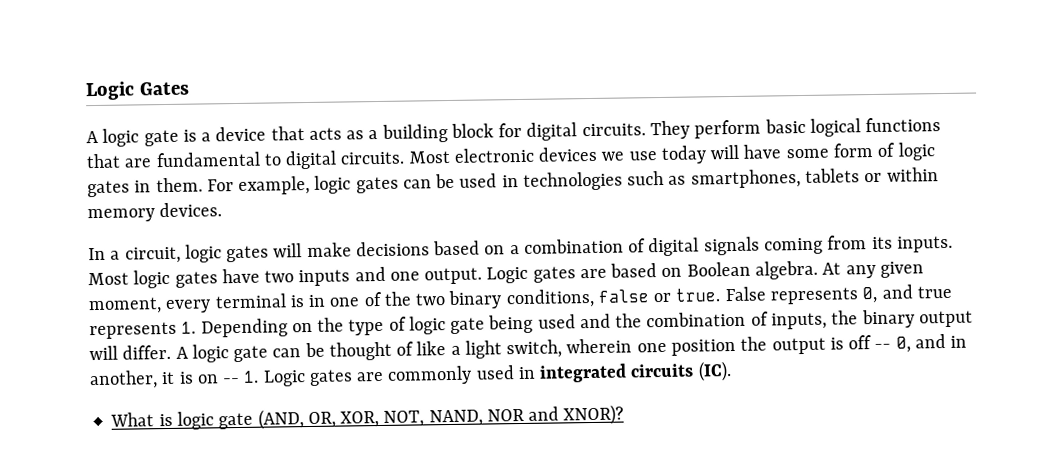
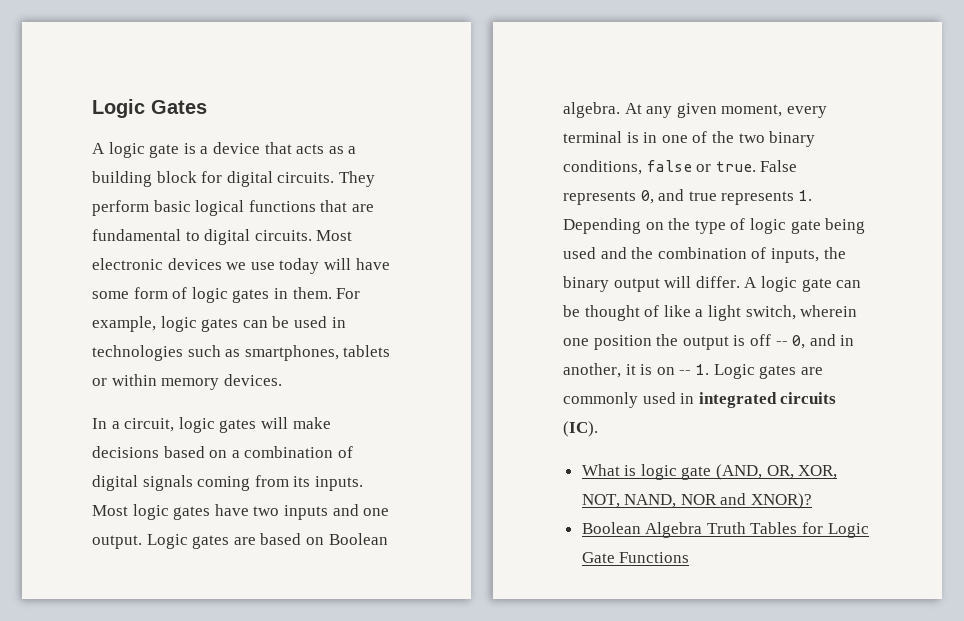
+ Boolean Algebra Truth Tables for Logic Gate Functions

